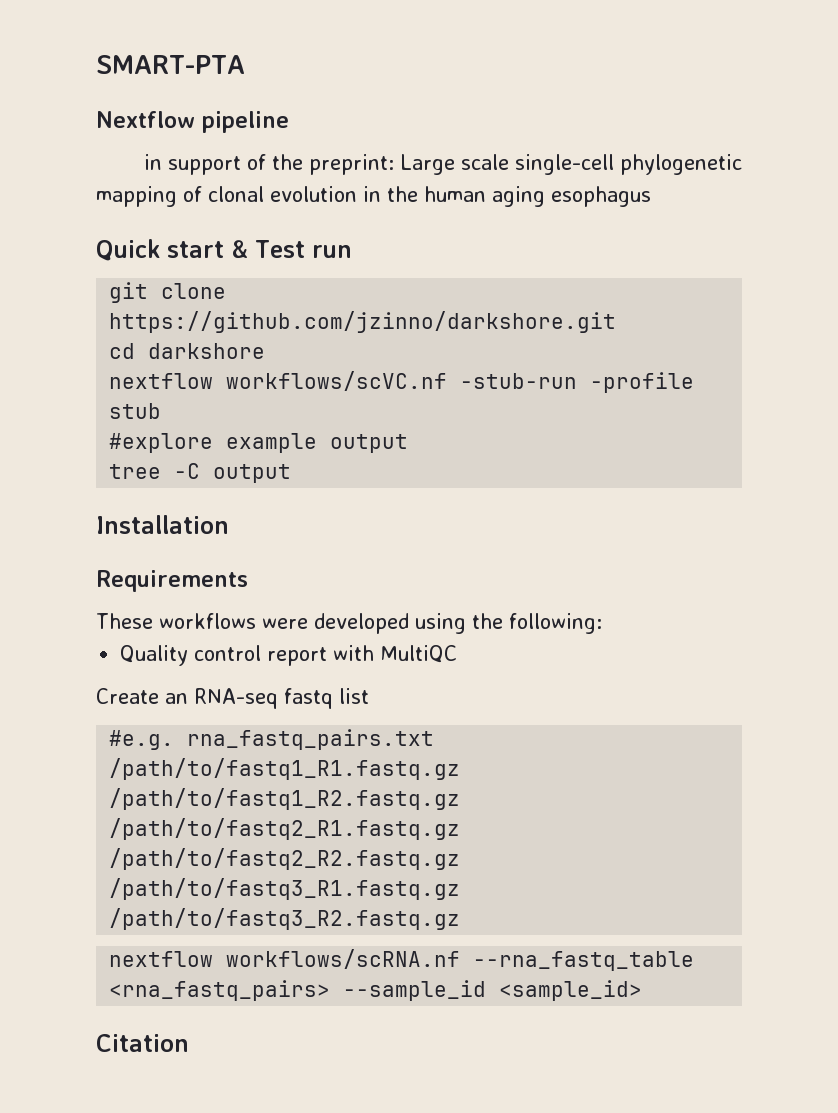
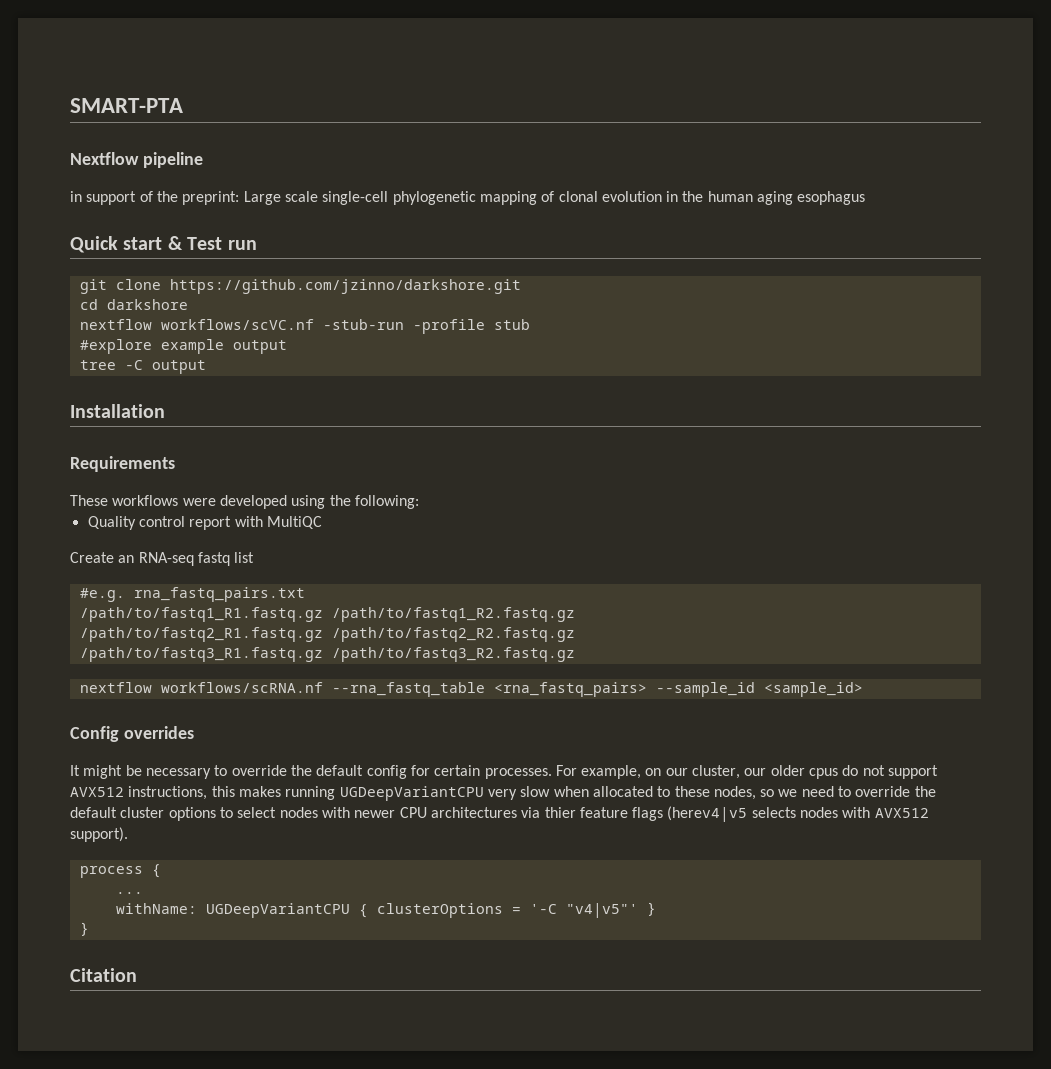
+ Config overrides
+ It might be necessary to override the default config for certain processes. For example, on our cluster, our older cpus do not support AVX512 instructions, this makes running UGDeepVariantCPU very slow when allocated to these nodes, so we need to override the default cluster options to select nodes with newer CPU architectures via thier feature flags (herev4|v5 selects nodes with AVX512 support).
+ process {
+ ...
+ withName: UGDeepVariantCPU { clusterOptions = '-C "v4|v5"' }
+ }

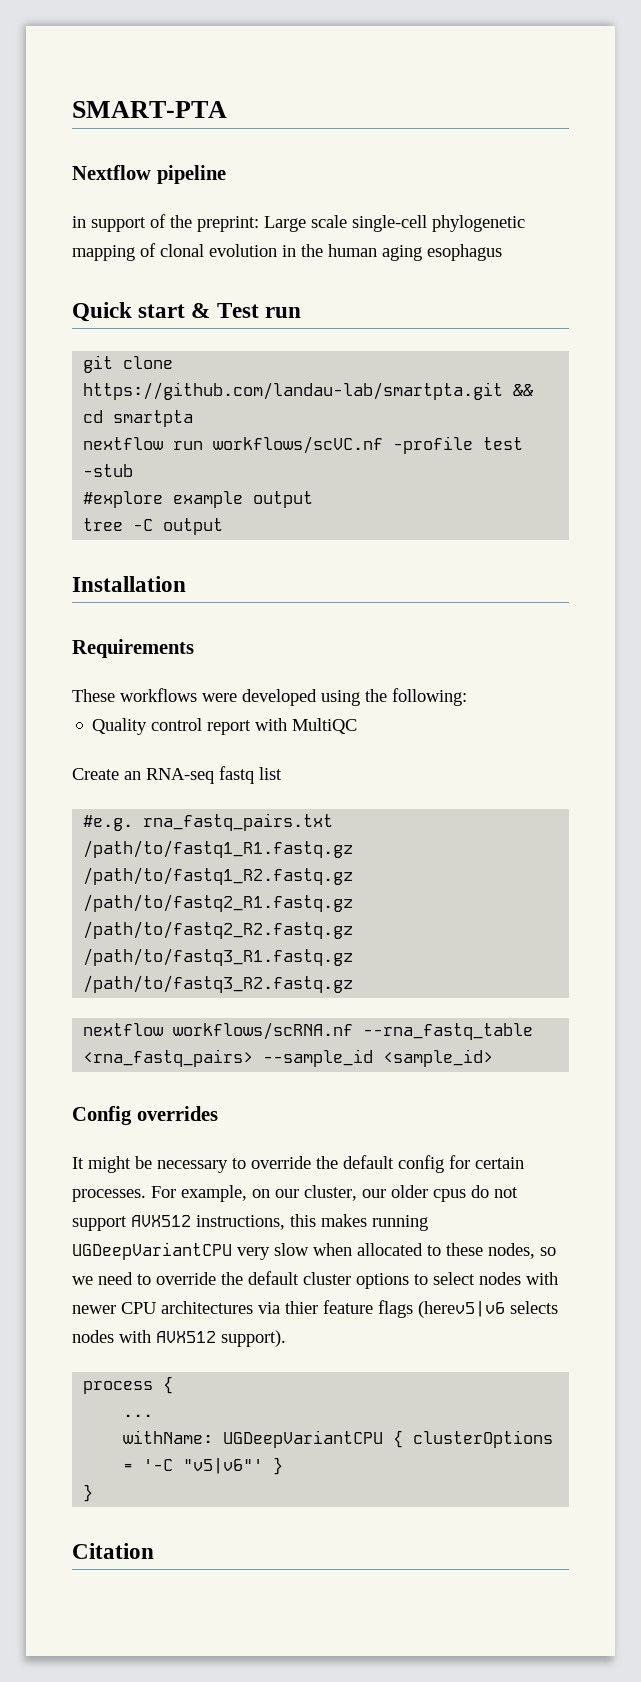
- git clone https://github.com/jzinno/darkshore.git
- cd darkshore
- nextflow workflows/scVC.nf -stub-run -profile stub
+ git clone https://github.com/landau-lab/smartpta.git && cd smartpta
+ nextflow run workflows/scVC.nf -profile test -stub
- For example, on our cluster, our older cpus do not support AVX512 instructions, this makes running UGDeepVariantCPU very slow when allocated to these nodes, so we need to override the default cluster options to select nodes with newer CPU architectures via thier feature flags (herev4|v5 selects nodes with AVX512 support).
+ For example, on our cluster, our older cpus do not support AVX512 instructions, this makes running UGDeepVariantCPU very slow when allocated to these nodes, so we need to override the default cluster options to select nodes with newer CPU architectures via thier feature flags (herev5|v6 selects nodes with AVX512 support).
- withName: UGDeepVariantCPU { clusterOptions = '-C "v4|v5"' }
+ withName: UGDeepVariantCPU { clusterOptions = '-C "v5|v6"' }

